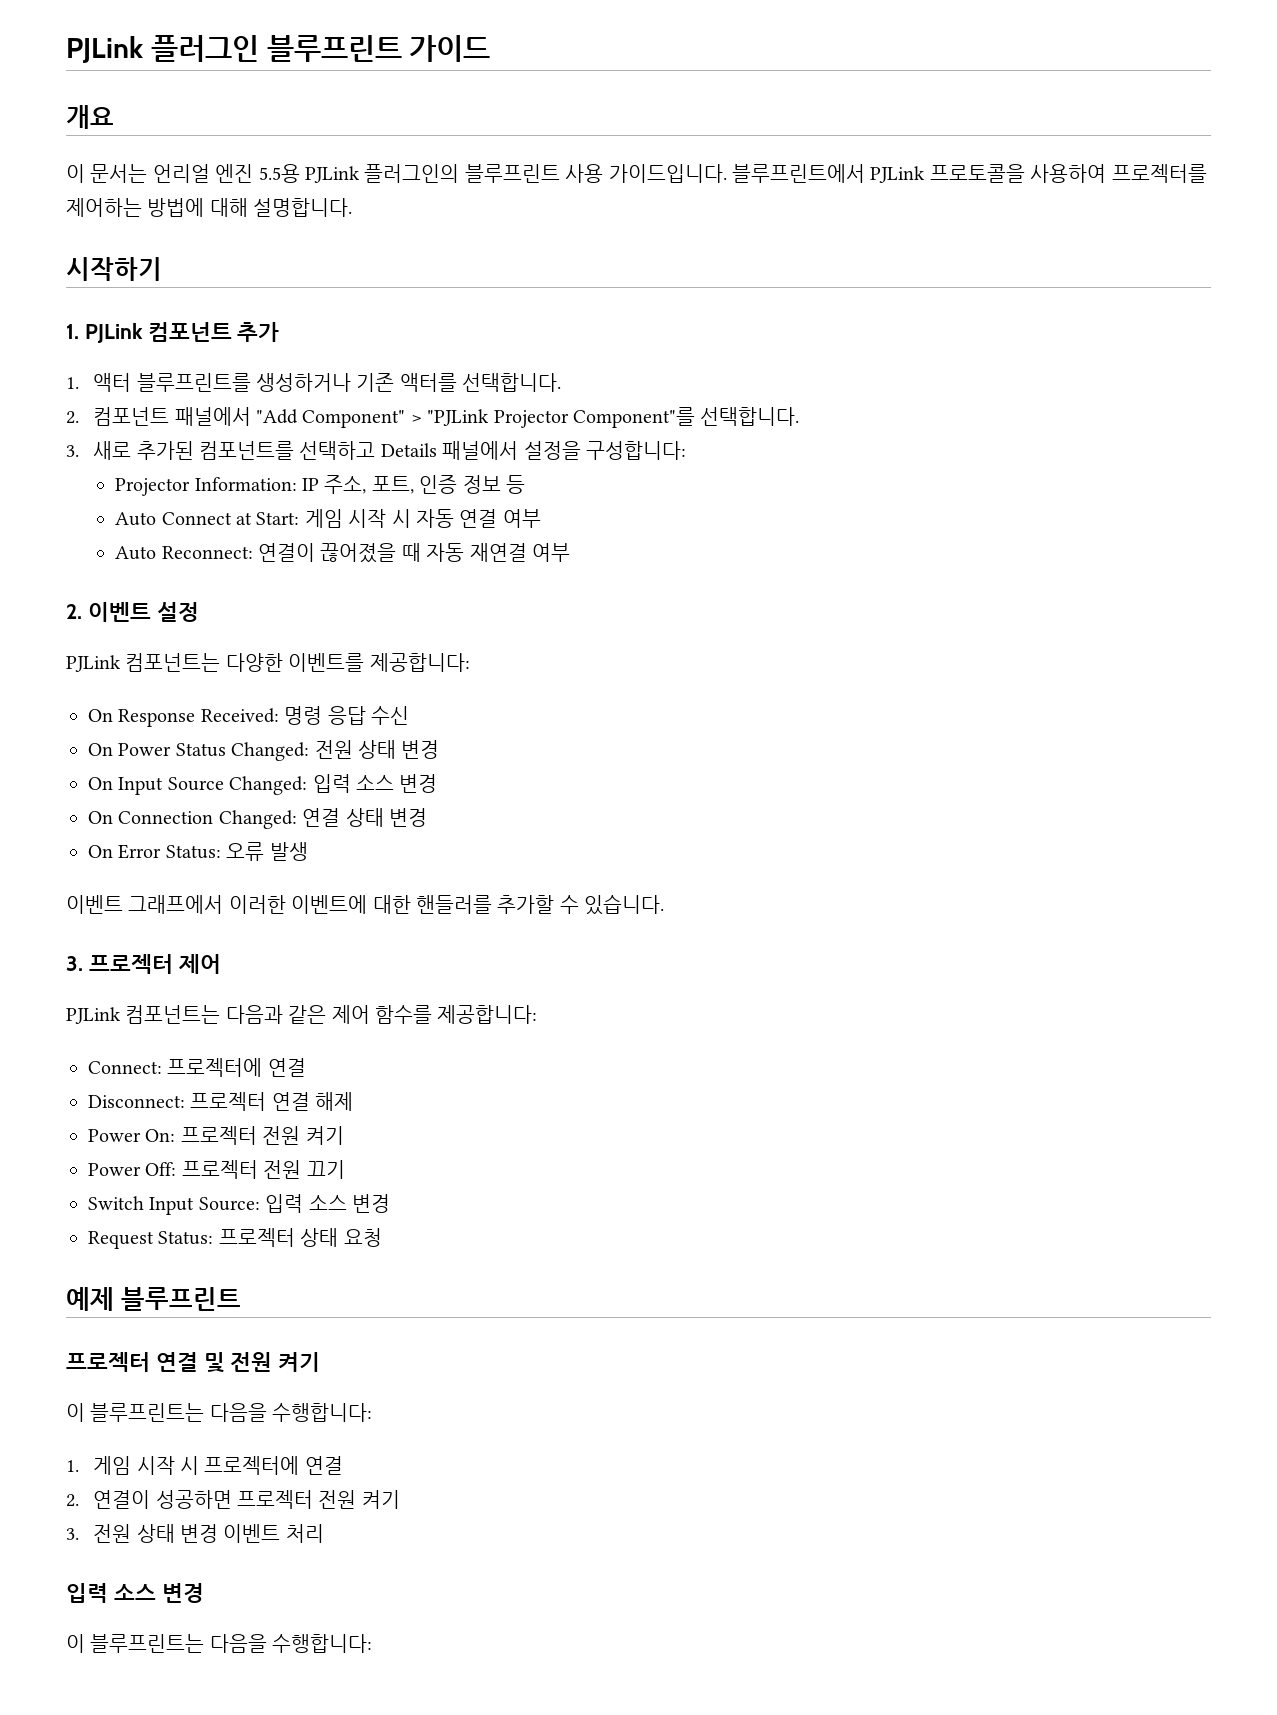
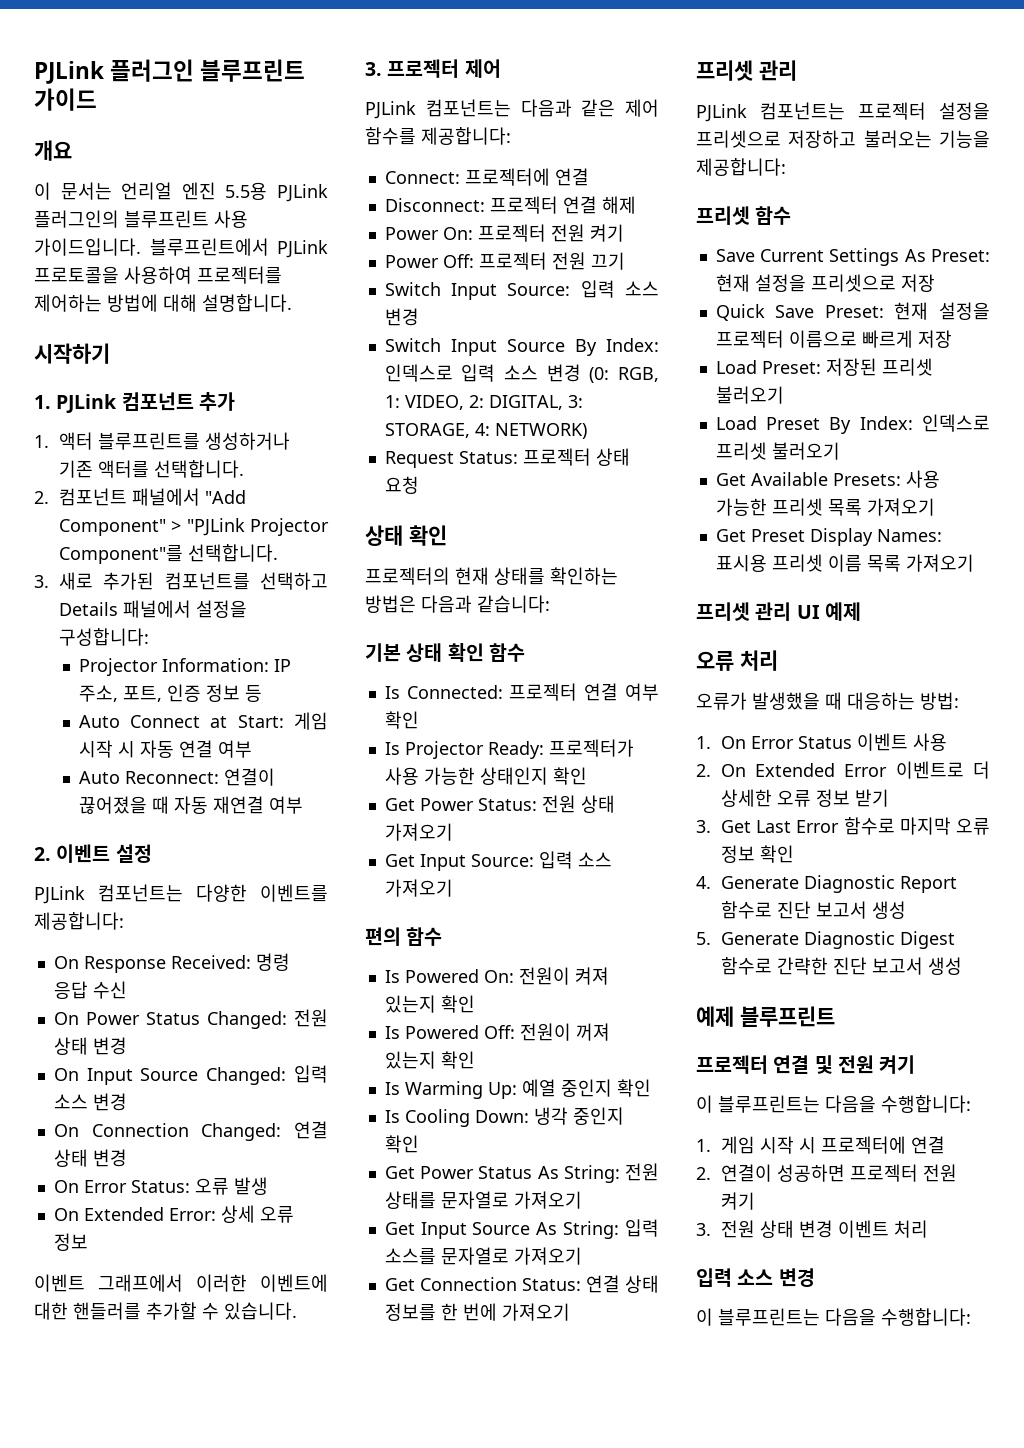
+ On Extended Error: 상세 오류 정보
+ Switch Input Source By Index: 인덱스로 입력 소스 변경 (0: RGB, 1: VIDEO, 2: DIGITAL, 3: STORAGE, 4: NETWORK)
  Request Status: 프로젝터 상태 요청
+ 상태 확인
+ 프로젝터의 현재 상태를 확인하는 방법은 다음과 같습니다:
+ 기본 상태 확인 함수
+ Is Connected: 프로젝터 연결 여부 확인
+ Is Projector Ready: 프로젝터가 사용 가능한 상태인지 확인
+ Get Power Status: 전원 상태 가져오기
+ Get Input Source: 입력 소스 가져오기
+ 편의 함수
+ Is Powered On: 전원이 켜져 있는지 확인
+ Is Powered Off: 전원이 꺼져 있는지 확인
+ Is Warming Up: 예열 중인지 확인
+ Is Cooling Down: 냉각 중인지 확인
+ Get Power Status As String: 전원 상태를 문자열로 가져오기
+ Get Input Source As String: 입력 소스를 문자열로 가져오기
+ Get Connection Status: 연결 상태 정보를 한 번에 가져오기
+ 프리셋 관리
+ PJLink 컴포넌트는 프로젝터 설정을 프리셋으로 저장하고 불러오는 기능을 제공합니다:
+ 프리셋 함수
+ Save Current Settings As Preset: 현재 설정을 프리셋으로 저장
+ Quick Save Preset: 현재 설정을 프로젝터 이름으로 빠르게 저장
+ Load Preset: 저장된 프리셋 불러오기
+ Load Preset By Index: 인덱스로 프리셋 불러오기
+ Get Available Presets: 사용 가능한 프리셋 목록 가져오기
+ Get Preset Display Names: 표시용 프리셋 이름 목록 가져오기
+ 프리셋 관리 UI 예제
+ 오류 처리
+ 오류가 발생했을 때 대응하는 방법:
+ 1. On Error Status 이벤트 사용
+ 2. On Extended Error 이벤트로 더 상세한 오류 정보 받기
+ 3. Get Last Error 함수로 마지막 오류 정보 확인
+ 4. Generate Diagnostic Report 함수로 진단 보고서 생성
+ 5. Generate Diagnostic Digest 함수로 간략한 진단 보고서 생성

